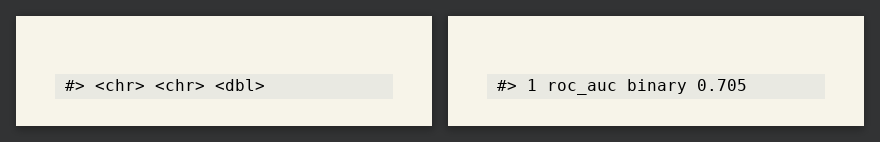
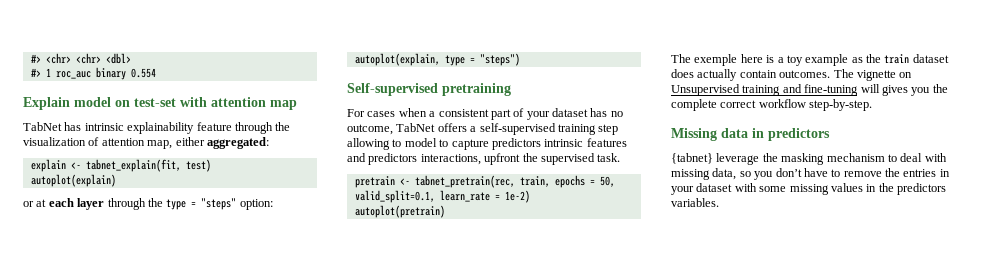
- #> 1 roc_auc binary 0.705
+ #> 1 roc_auc binary 0.554
+ Explain model on test-set with attention map
+ TabNet has intrinsic explainability feature through the visualization of attention map, either aggregated:
+ explain <- tabnet_explain(fit, test)
+ autoplot(explain)
+ or at each layer through the type = "steps" option:
+ autoplot(explain, type = "steps")
+ Self-supervised pretraining
+ For cases when a consistent part of your dataset has no outcome, TabNet offers a self-supervised training step allowing to model to capture predictors intrinsic features and predictors interactions, upfront the supervised task.
+ pretrain <- tabnet_pretrain(rec, train, epochs = 50, valid_split=0.1, learn_rate = 1e-2)
+ autoplot(pretrain)
+ The exemple here is a toy example as the train dataset does actually contain outcomes. The vignette on Unsupervised training and fine-tuning will gives you the complete correct workflow step-by-step.
+ Missing data in predictors
+ {tabnet} leverage the masking mechanism to deal with missing data, so you don’t have to remove the entries in your dataset with some missing values in the predictors variables.

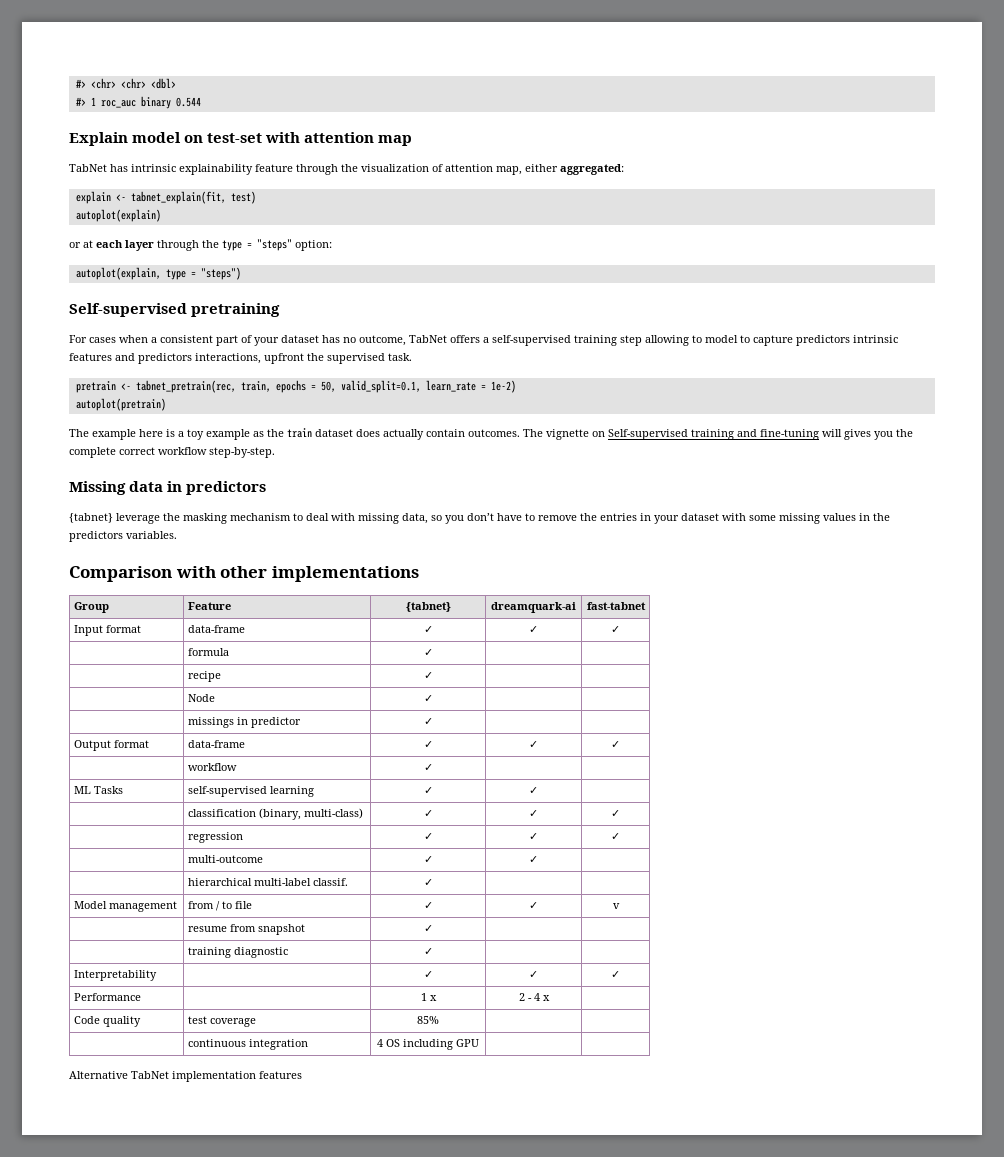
- #> 1 roc_auc binary 0.554
+ #> 1 roc_auc binary 0.544
- The exemple here is a toy example as the train dataset does actually contain outcomes.
+ The example here is a toy example as the train dataset does actually contain outcomes.
- The vignette on Unsupervised training and fine-tuning will gives you the complete correct workflow step-by-step.
+ The vignette on Self-supervised training and fine-tuning will gives you the complete correct workflow step-by-step.
+ Comparison with other implementations
+ Group | Feature | {tabnet} | dreamquark-ai | fast-tabnet
+ Input format | data-frame | ✓ | ✓ | ✓
+ | formula | ✓ | |
+ | recipe | ✓ | |
+ | Node | ✓ | |
+ | missings in predictor | ✓ | |
+ Output format | data-frame | ✓ | ✓ | ✓
+ | workflow | ✓ | |
+ ML Tasks | self-supervised learning | ✓ | ✓ |
+ | classification (binary, multi-class) | ✓ | ✓ | ✓
+ | regression | ✓ | ✓ | ✓
+ | multi-outcome | ✓ | ✓ |
+ | hierarchical multi-label classif. | ✓ | |
+ Model management | from / to file | ✓ | ✓ | v
+ | resume from snapshot | ✓ | |
+ | training diagnostic | ✓ | |
+ Interpretability | | ✓ | ✓ | ✓
+ Performance | | 1 x | 2 - 4 x |
+ Code quality | test coverage | 85% | |
+ | continuous integration | 4 OS including GPU | |
+ Alternative TabNet implementation features

